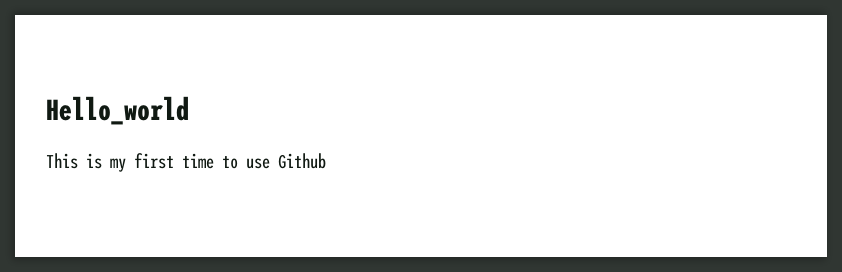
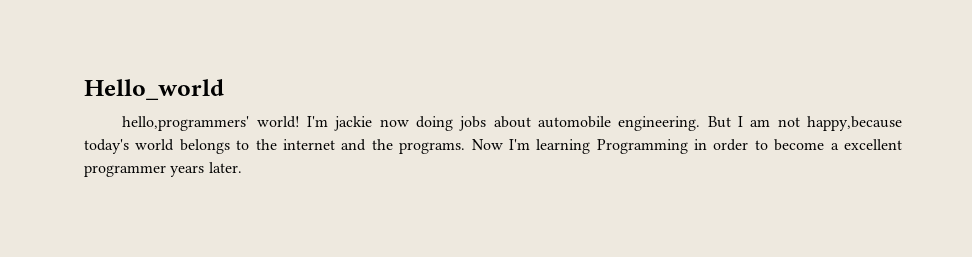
- This is my first time to use Github
+ hello,programmers' world! I'm jackie now doing jobs about automobile engineering. But I am not happy,because today's world belongs to the internet and the programs. Now I'm learning Programming in order to become a excellent programmer years later.

